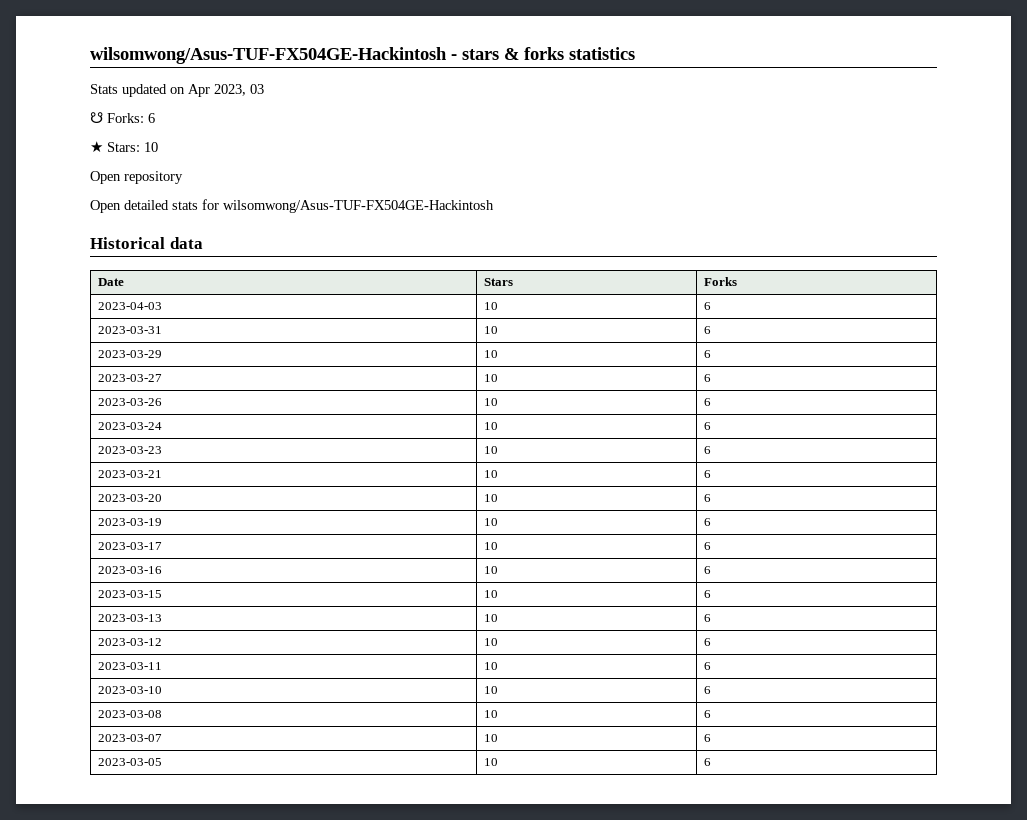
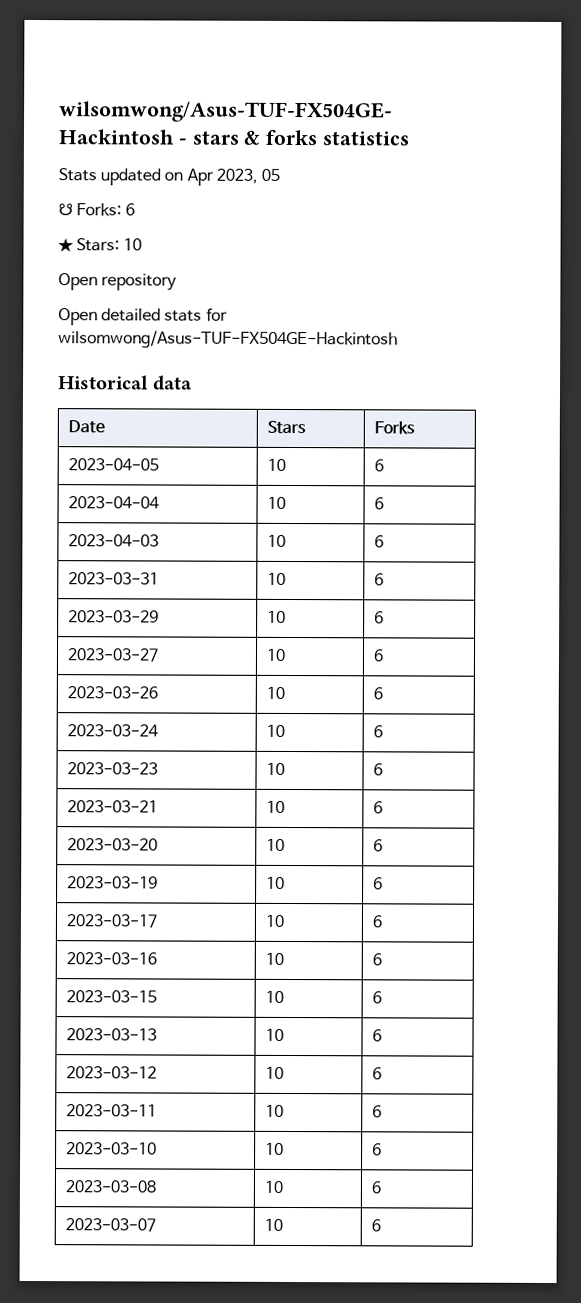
- Stats updated on Apr 2023, 03
+ Stats updated on Apr 2023, 05
+ 2023-04-05 | 10 | 6
+ 2023-04-04 | 10 | 6
- 2023-03-05 | 10 | 6

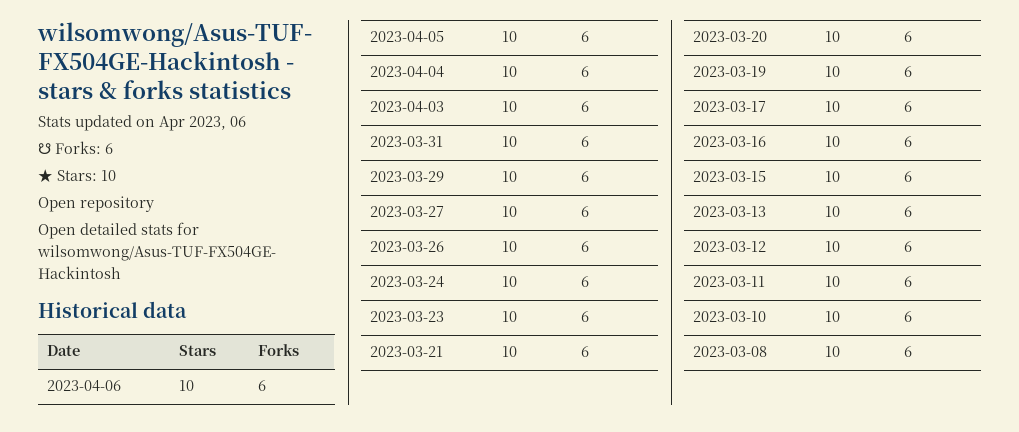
- Stats updated on Apr 2023, 05
+ Stats updated on Apr 2023, 06
+ 2023-04-06 | 10 | 6
- 2023-03-07 | 10 | 6

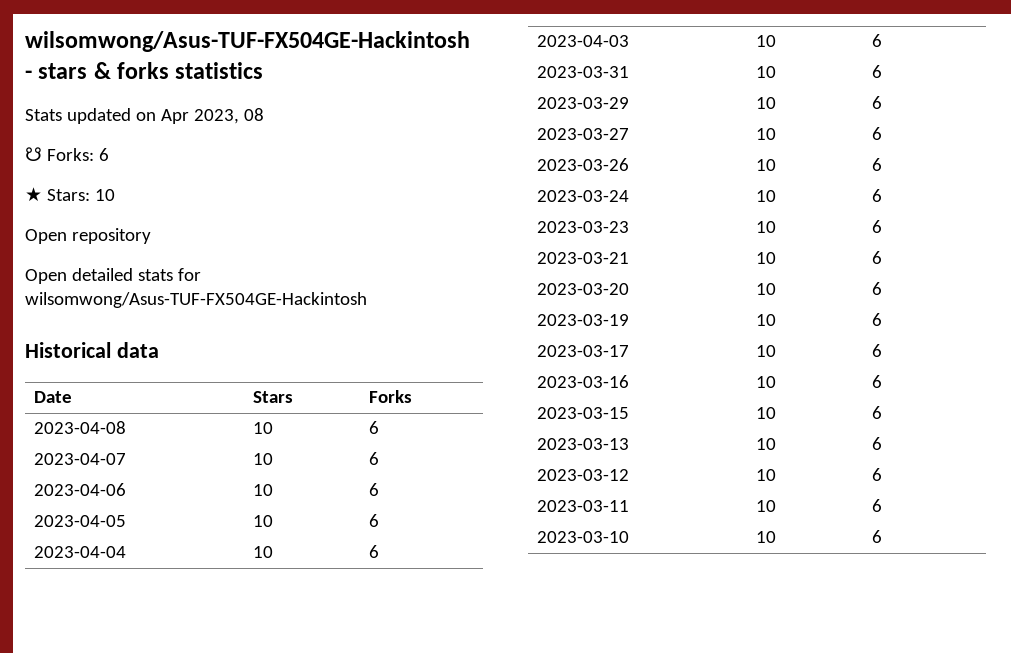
- Stats updated on Apr 2023, 06
+ Stats updated on Apr 2023, 08
+ 2023-04-08 | 10 | 6
+ 2023-04-07 | 10 | 6
- 2023-03-08 | 10 | 6

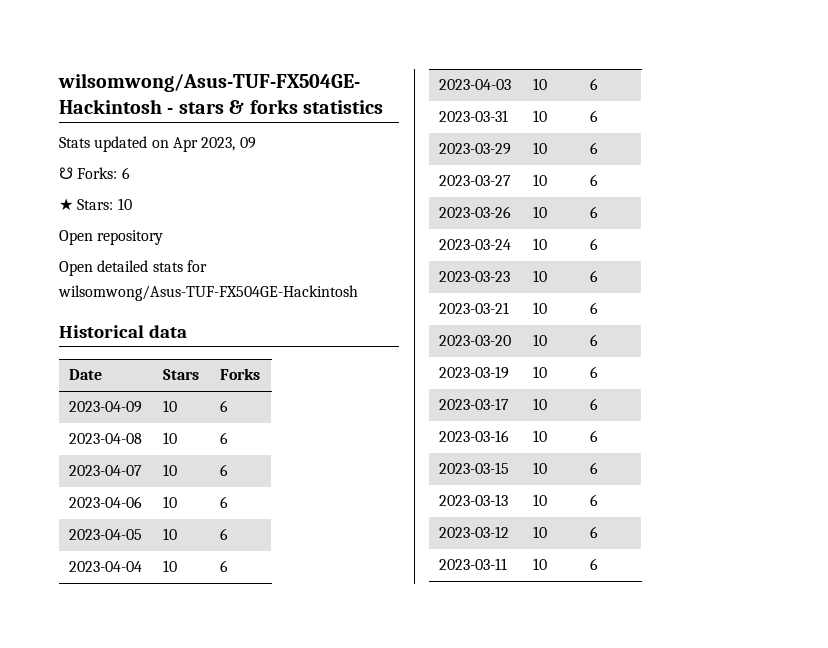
- Stats updated on Apr 2023, 08
+ Stats updated on Apr 2023, 09
+ 2023-04-09 | 10 | 6
- 2023-03-10 | 10 | 6

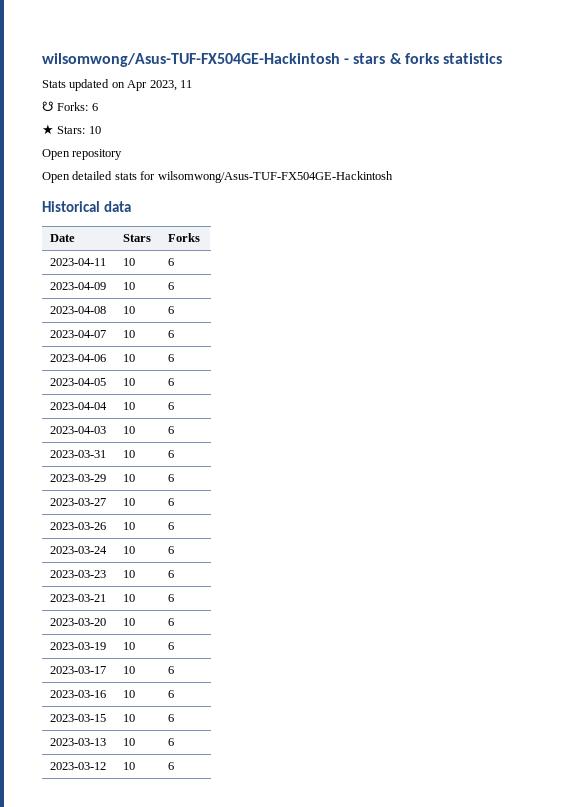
- Stats updated on Apr 2023, 09
+ Stats updated on Apr 2023, 11
+ 2023-04-11 | 10 | 6
- 2023-03-11 | 10 | 6

